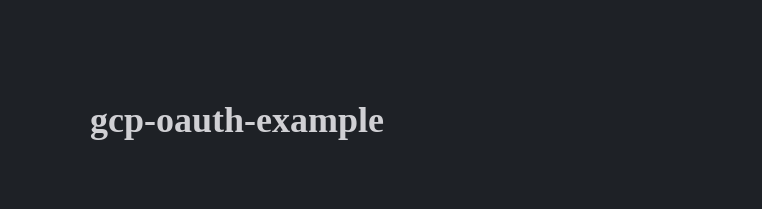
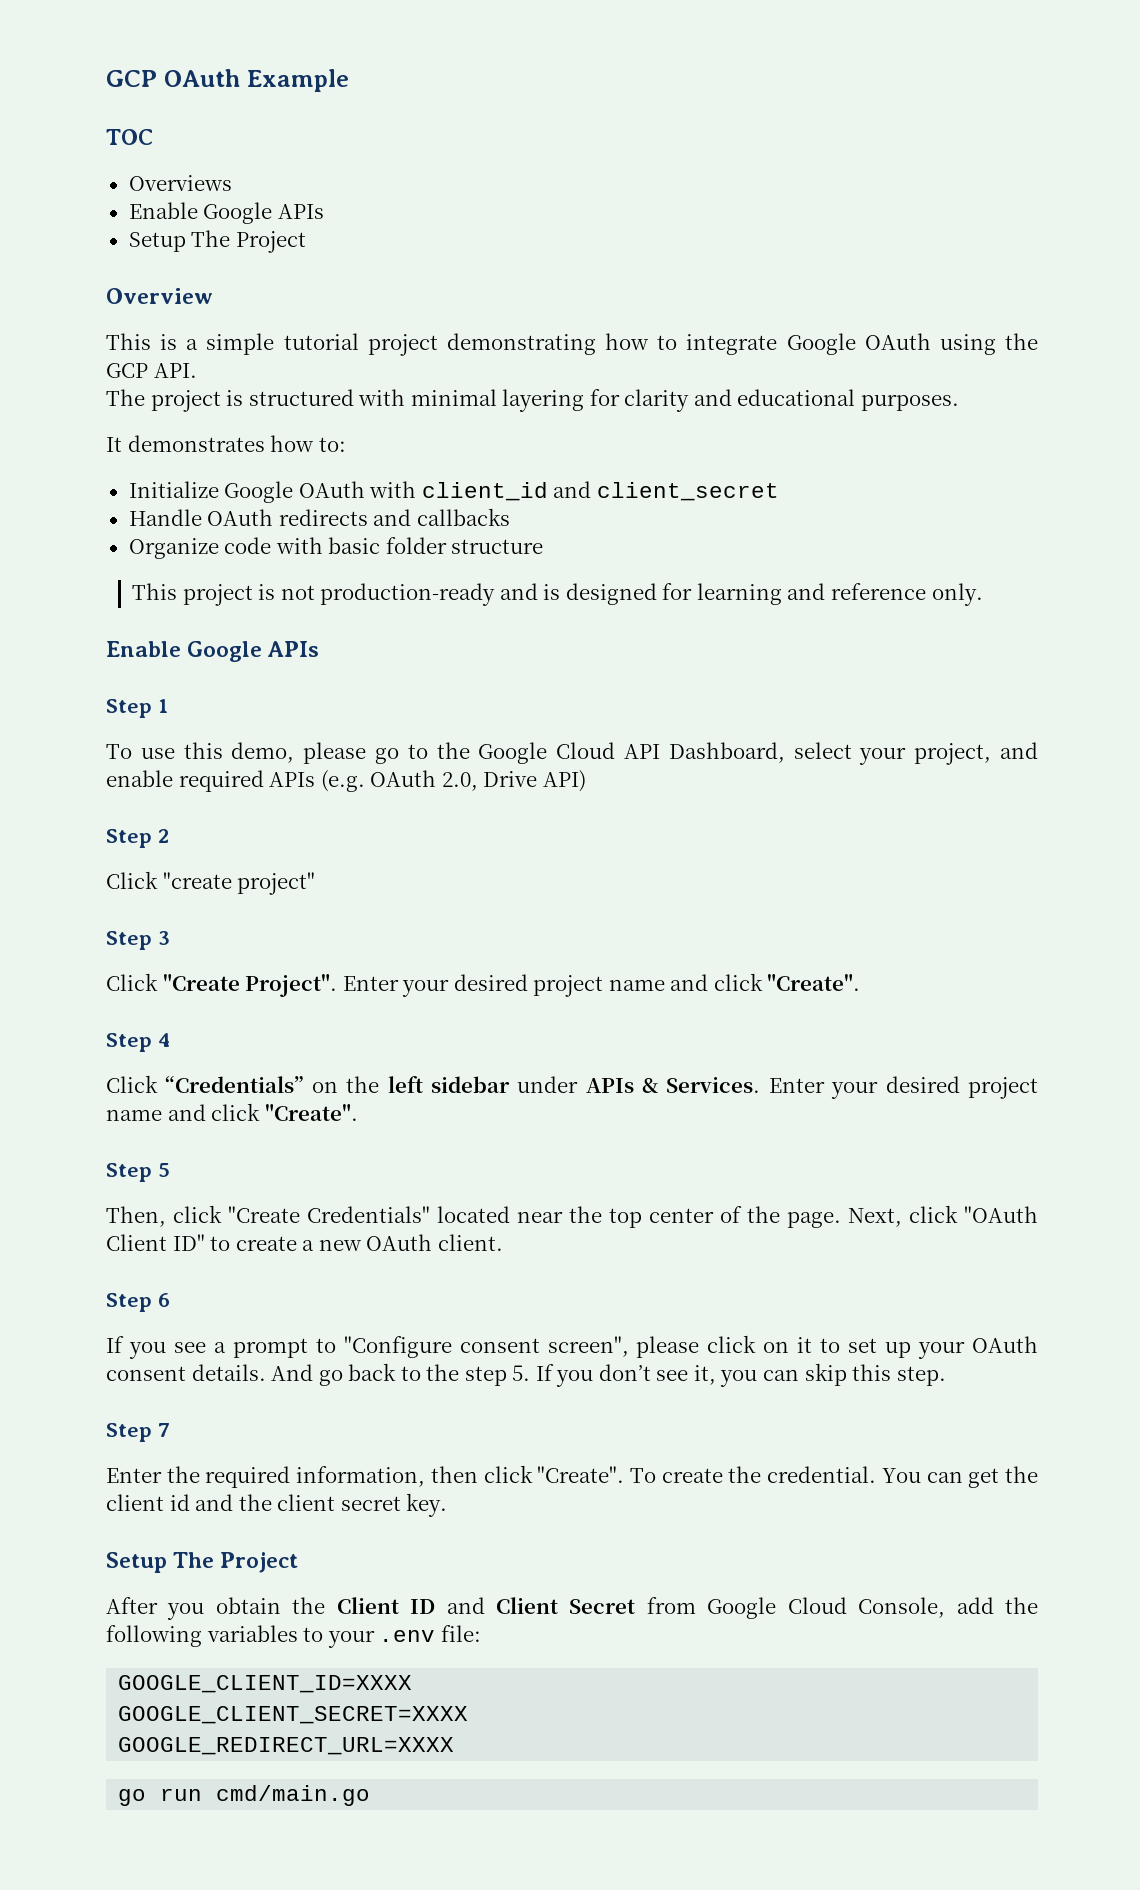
- gcp-oauth-example
+ GCP OAuth Example
+ TOC
+ Overviews
+ Enable Google APIs
+ Setup The Project
+ Overview
+ This is a simple tutorial project demonstrating how to integrate Google OAuth using the GCP API.
+ The project is structured with minimal layering for clarity and educational purposes.
+ It demonstrates how to:
+ Initialize Google OAuth with client_id and client_secret
+ Handle OAuth redirects and callbacks
+ Organize code with basic folder structure
+ This project is not production-ready and is designed for learning and reference only.
+ Enable Google APIs
+ Step 1
+ To use this demo, please go to the Google Cloud API Dashboard, select your project, and enable required APIs (e.g. OAuth 2.0, Drive API)
+ Step 2
+ Click "create project"
+ Step 3
+ Click "Create Project". Enter your desired project name and click "Create".
+ Step 4
+ Click “Credentials” on the left sidebar under APIs & Services. Enter your desired project name and click "Create".
+ Step 5
+ Then, click "Create Credentials" located near the top center of the page. Next, click "OAuth Client ID" to create a new OAuth client.
+ Step 6
+ If you see a prompt to "Configure consent screen", please click on it to set up your OAuth consent details. And go back to the step 5. If you don’t see it, you can skip this step.
+ Step 7
+ Enter the required information, then click "Create". To create the credential. You can get the client id and the client secret key.
+ Setup The Project
+ After you obtain the Client ID and Client Secret from Google Cloud Console, add the following variables to your .env file:
+ GOOGLE_CLIENT_ID=XXXX
+ GOOGLE_CLIENT_SECRET=XXXX
+ GOOGLE_REDIRECT_URL=XXXX
+ go run cmd/main.go

